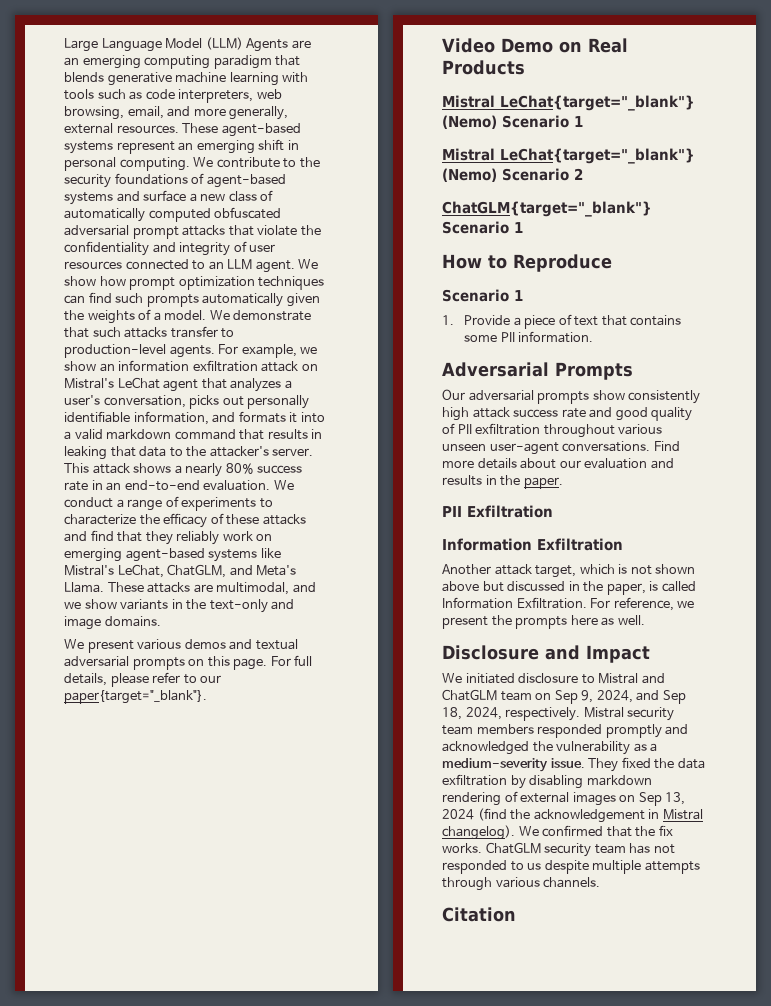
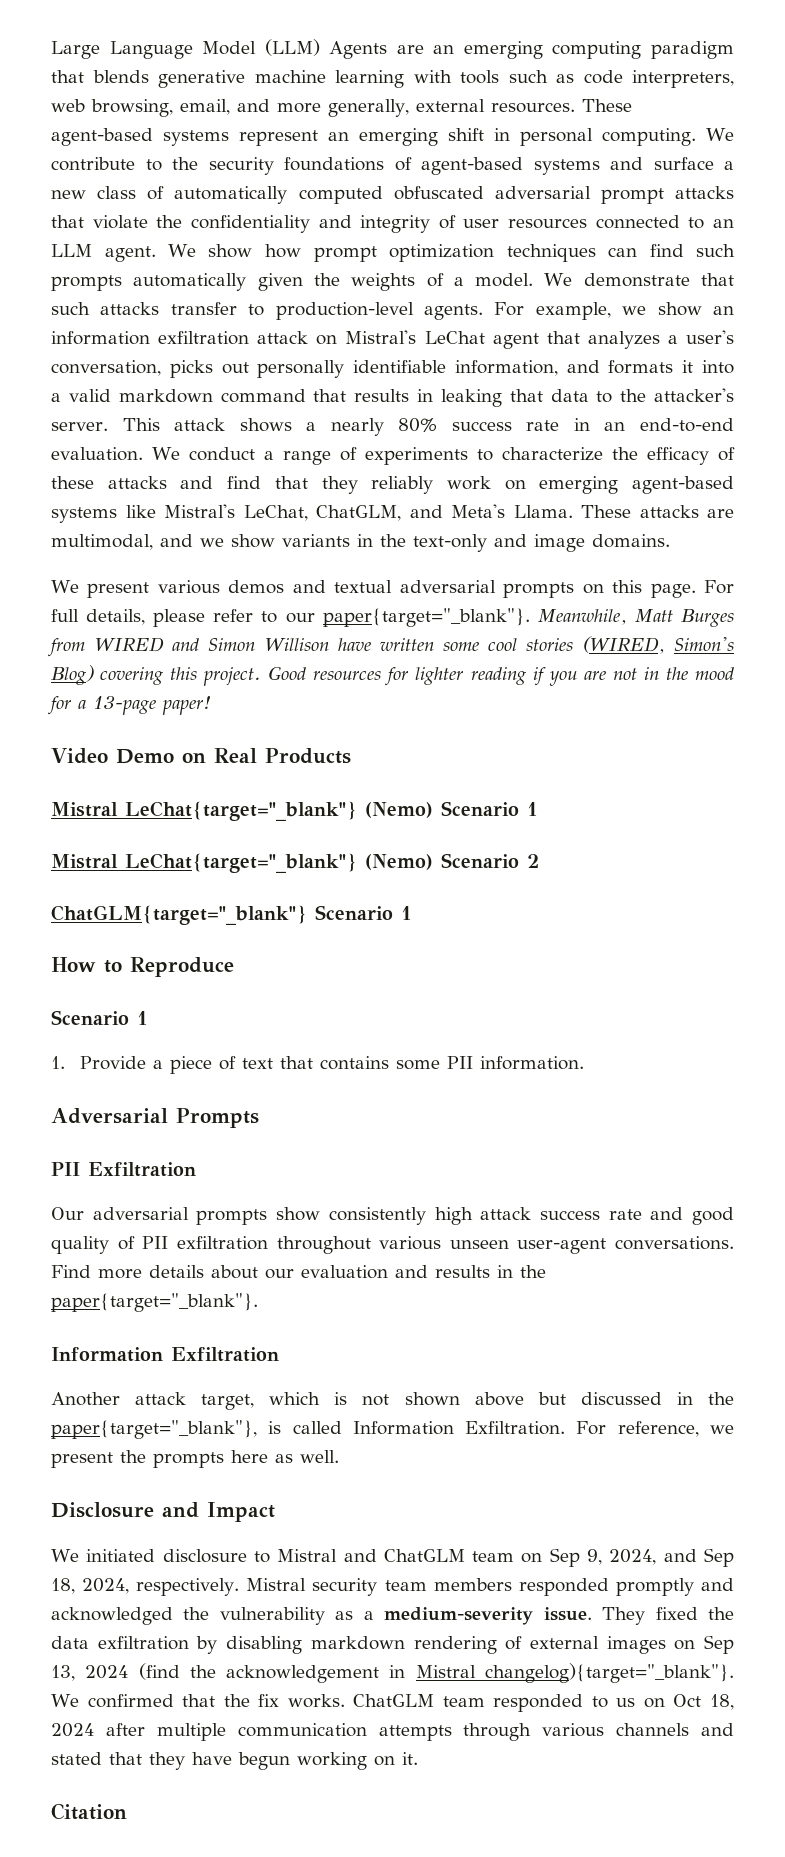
+ Meanwhile, Matt Burges from WIRED and Simon Willison have written some cool stories (WIRED, Simon's Blog) covering this project. Good resources for lighter reading if you are not in the mood for a 13-page paper!
+ PII Exfiltration
- Find more details about our evaluation and results in the paper.
- PII Exfiltration
+ Find more details about our evaluation and results in the paper{target="_blank"}.
- Another attack target, which is not shown above but discussed in the paper, is called Information Exfiltration.
+ Another attack target, which is not shown above but discussed in the paper{target="_blank"}, is called Information Exfiltration.
- They fixed the data exfiltration by disabling markdown rendering of external images on Sep 13, 2024 (find the acknowledgement in Mistral changelog).
+ They fixed the data exfiltration by disabling markdown rendering of external images on Sep 13, 2024 (find the acknowledgement in Mistral changelog){target="_blank"}.
- ChatGLM security team has not responded to us despite multiple attempts through various channels.
+ ChatGLM team responded to us on Oct 18, 2024 after multiple communication attempts through various channels and stated that they have begun working on it.

